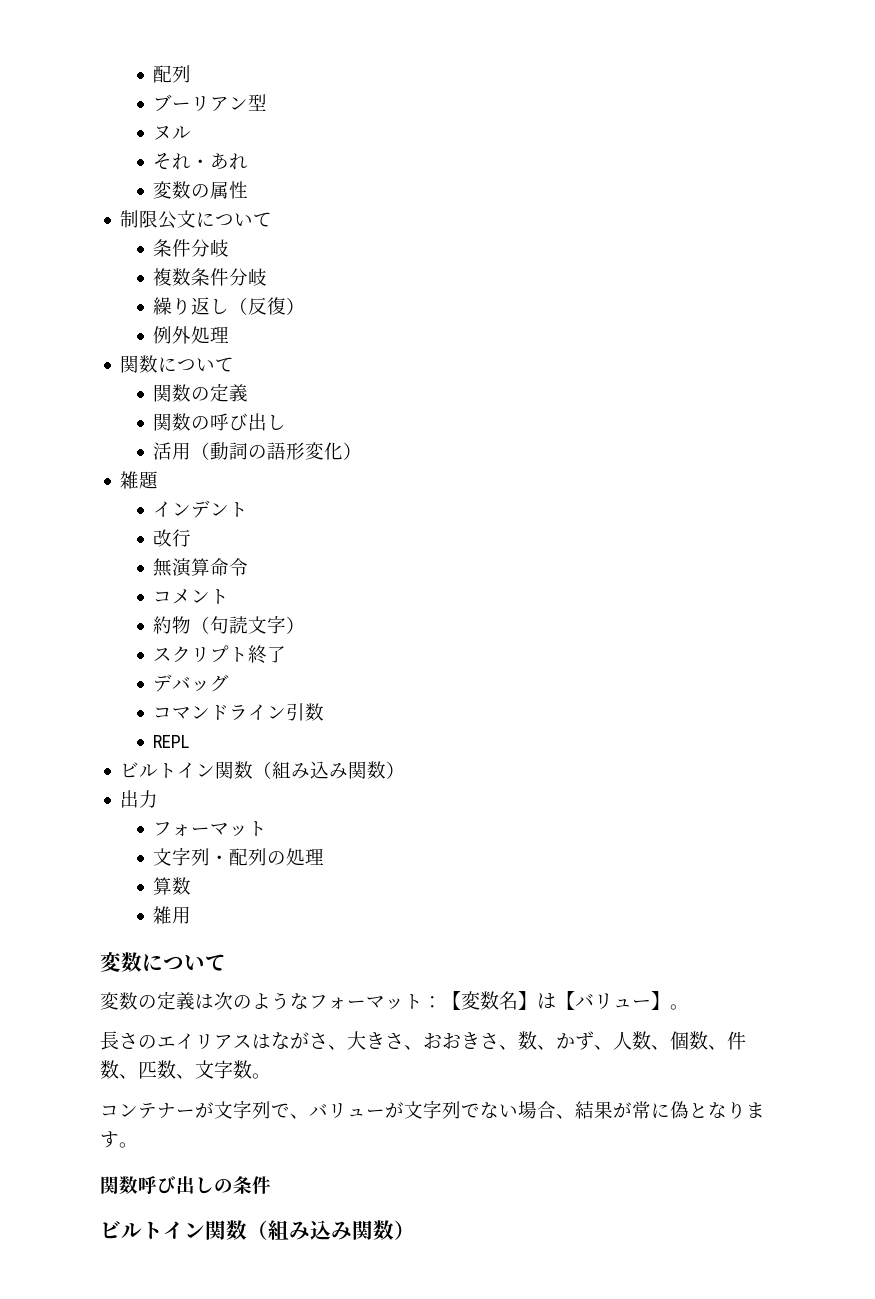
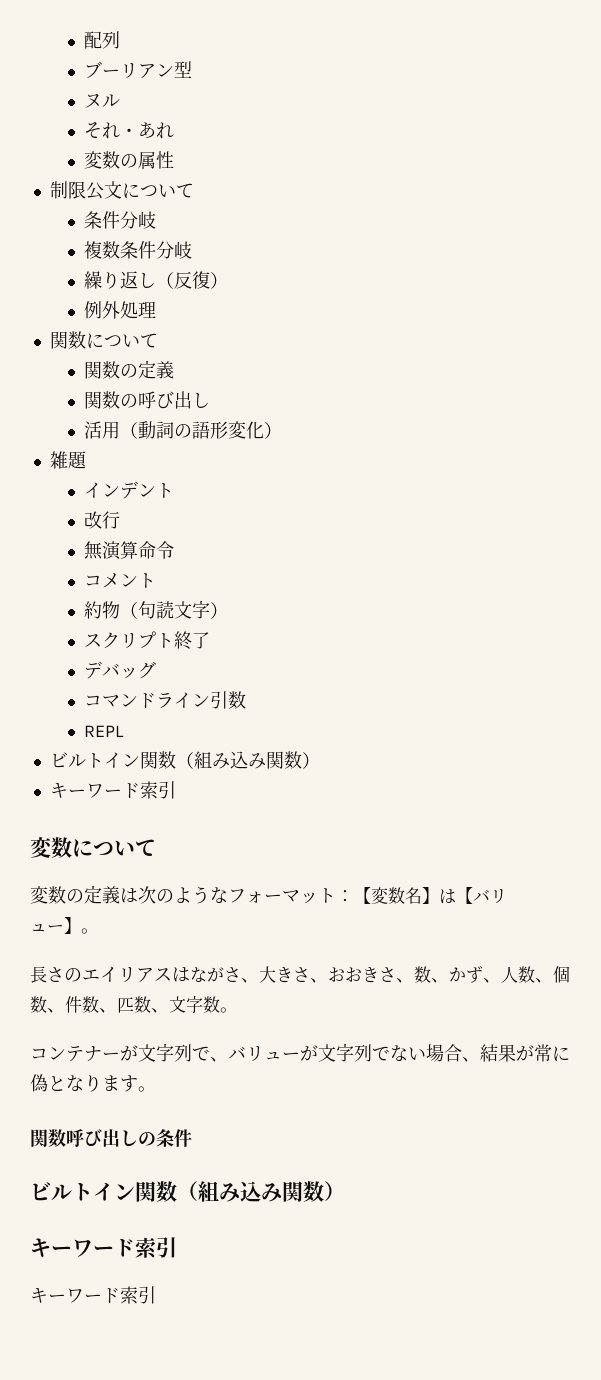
  REPL
  ビルトイン関数（組み込み関数）
- 出力
- フォーマット
- 文字列・配列の処理
- 算数
- 雑用
+ キーワード索引
  関数呼び出しの条件
  ビルトイン関数（組み込み関数）
+ キーワード索引
+ キーワード索引

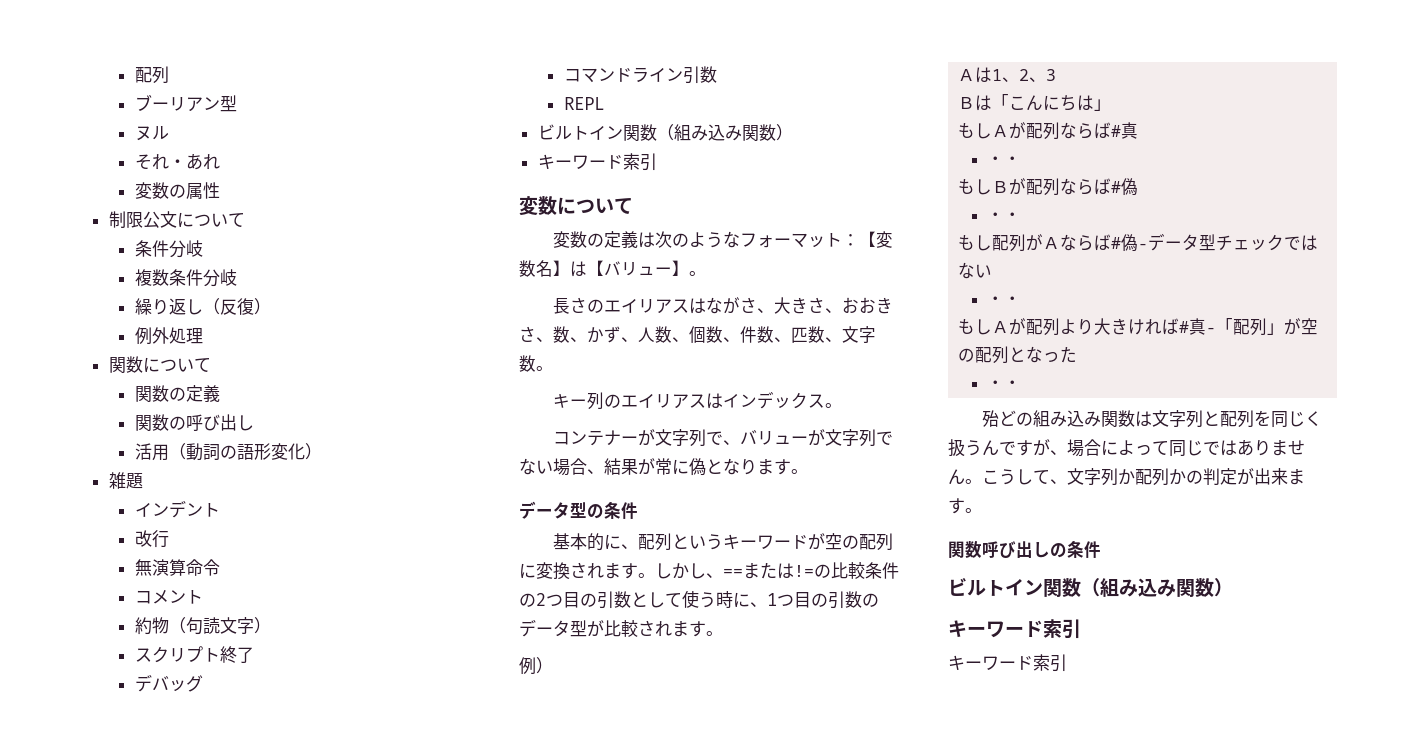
+ キー列のエイリアスはインデックス。
+ データ型の条件
+ 基本的に、配列というキーワードが空の配列に変換されます。しかし、==または!=の比較条件の2つ目の引数として使う時に、1つ目の引数のデータ型が比較されます。
+ 例）
+ Ａは1、2、3
+ Ｂは「こんにちは」
+ もしＡが配列ならば#真
+ ・・
+ もしＢが配列ならば#偽
+ ・・
+ もし配列がＡならば#偽-データ型チェックではない
+ ・・
+ もしＡが配列より大きければ#真-「配列」が空の配列となった
+ ・・
+ 殆どの組み込み関数は文字列と配列を同じく扱うんですが、場合によって同じではありません。こうして、文字列か配列かの判定が出来ます。

